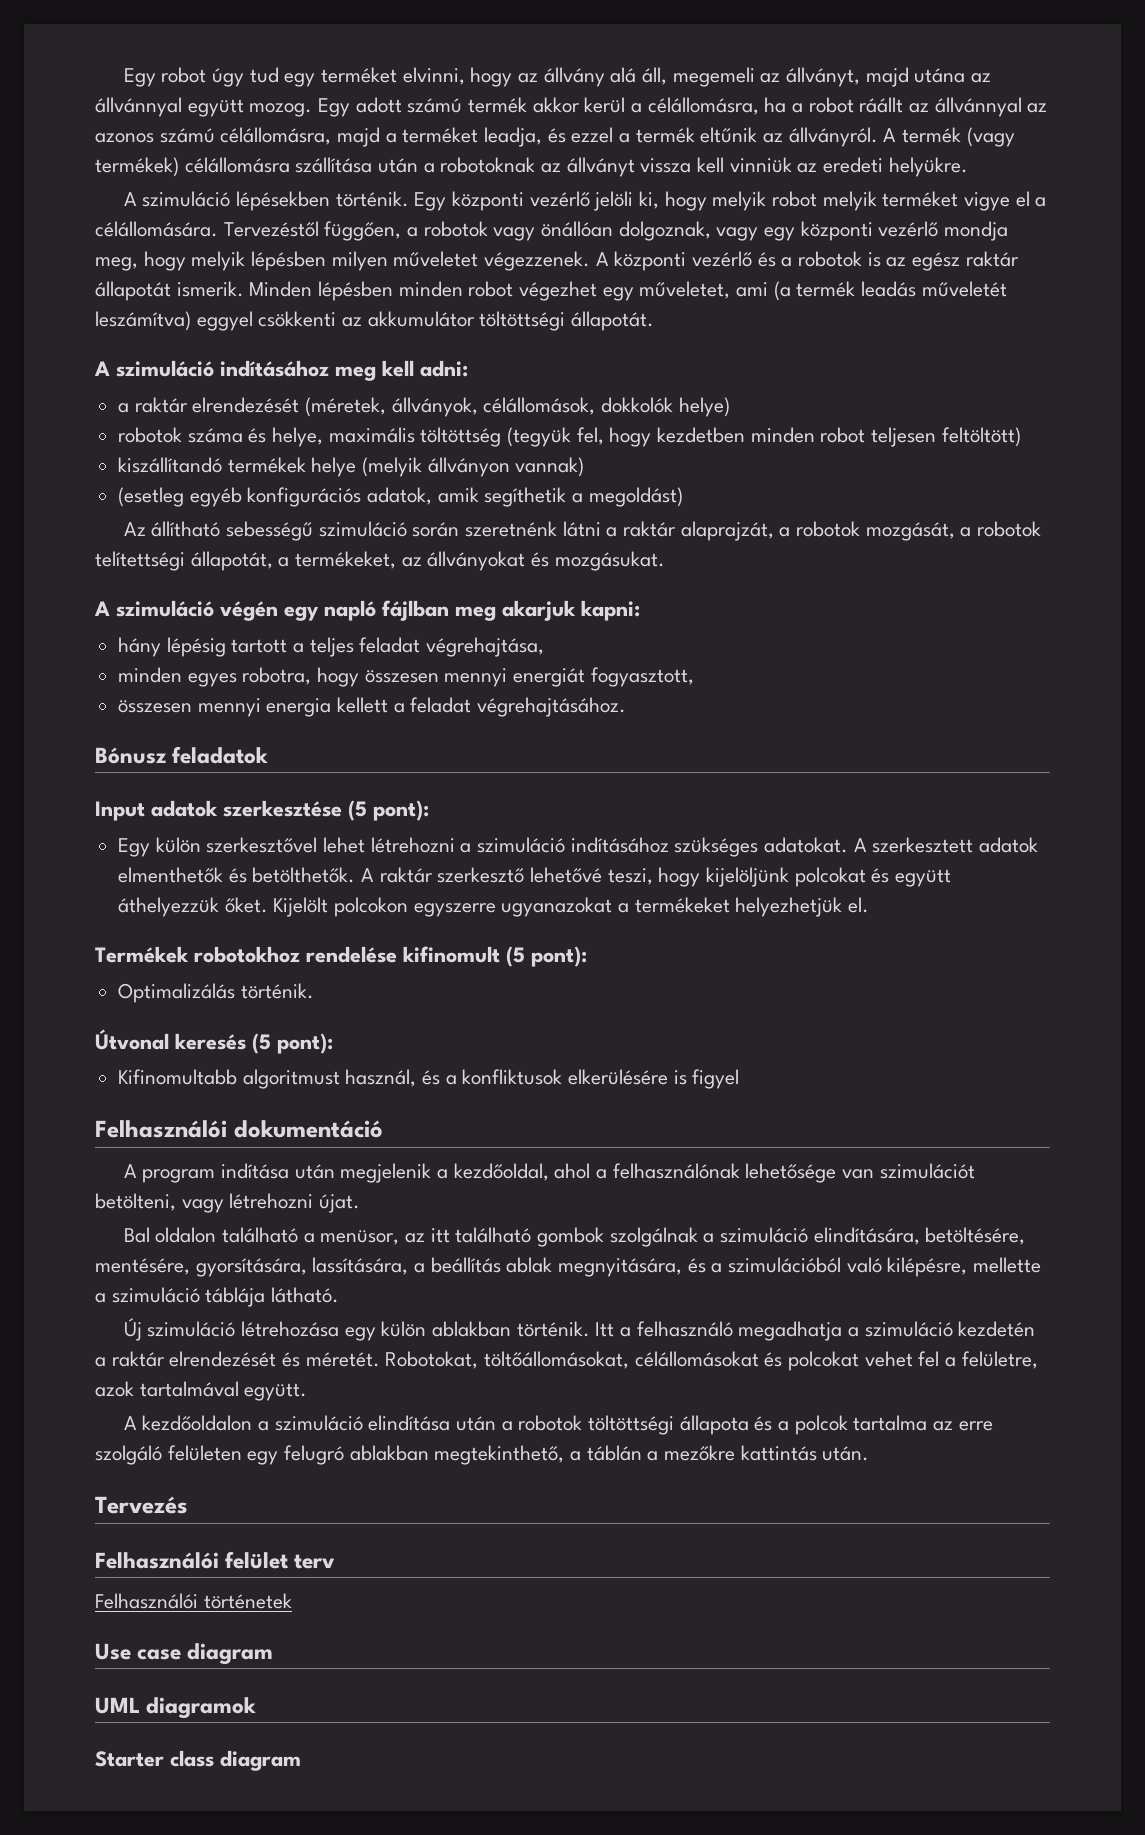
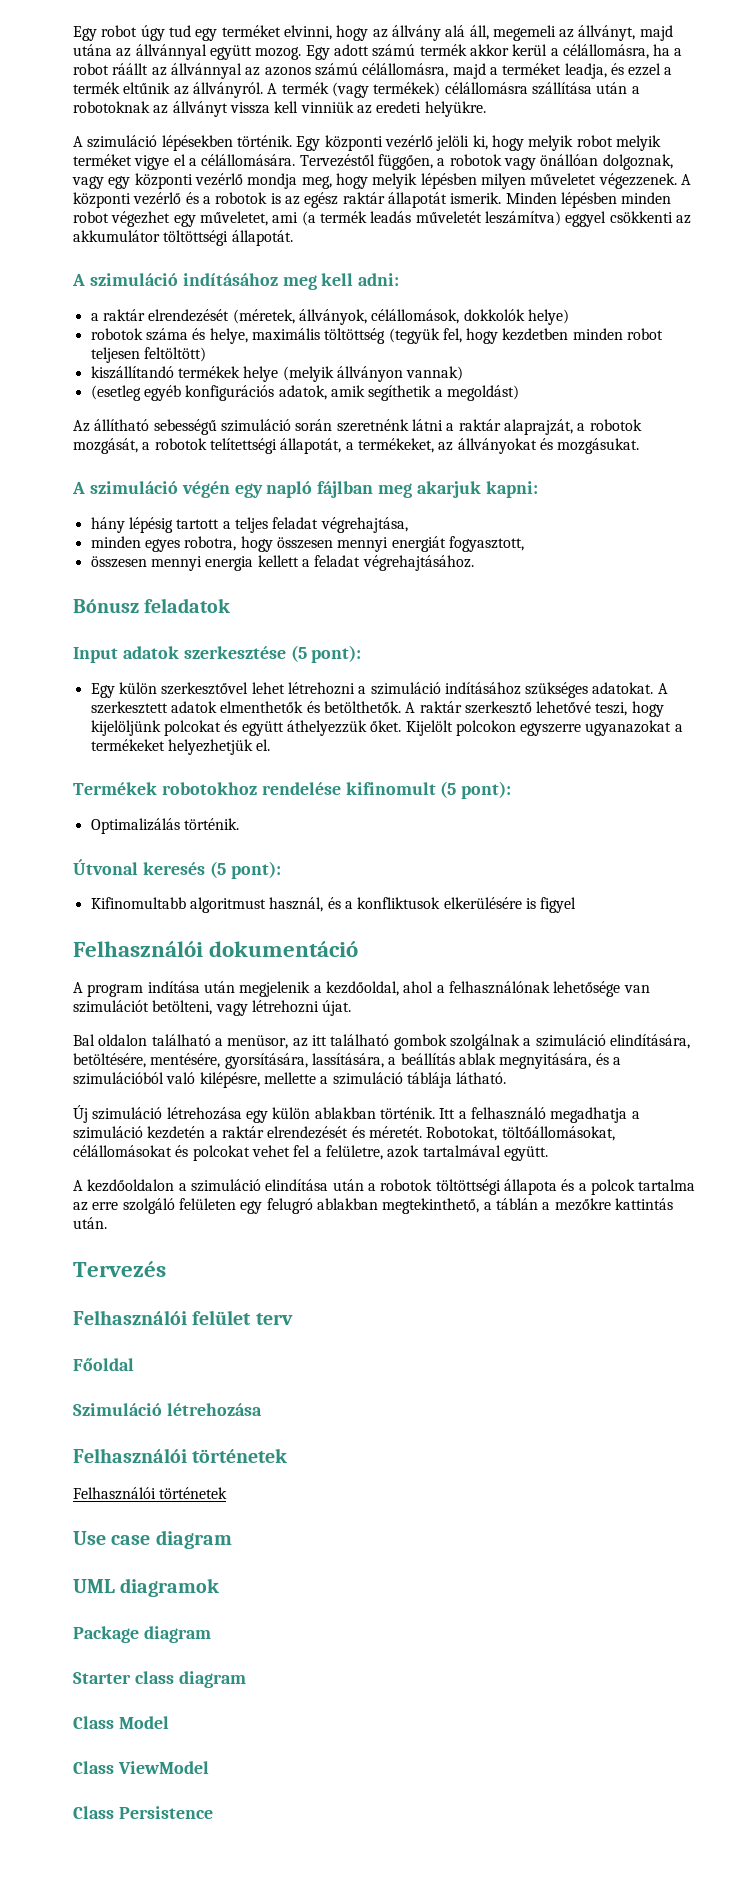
+ Főoldal
+ Szimuláció létrehozása
+ Felhasználói történetek
+ Package diagram
+ Class Model
+ Class ViewModel
+ Class Persistence

